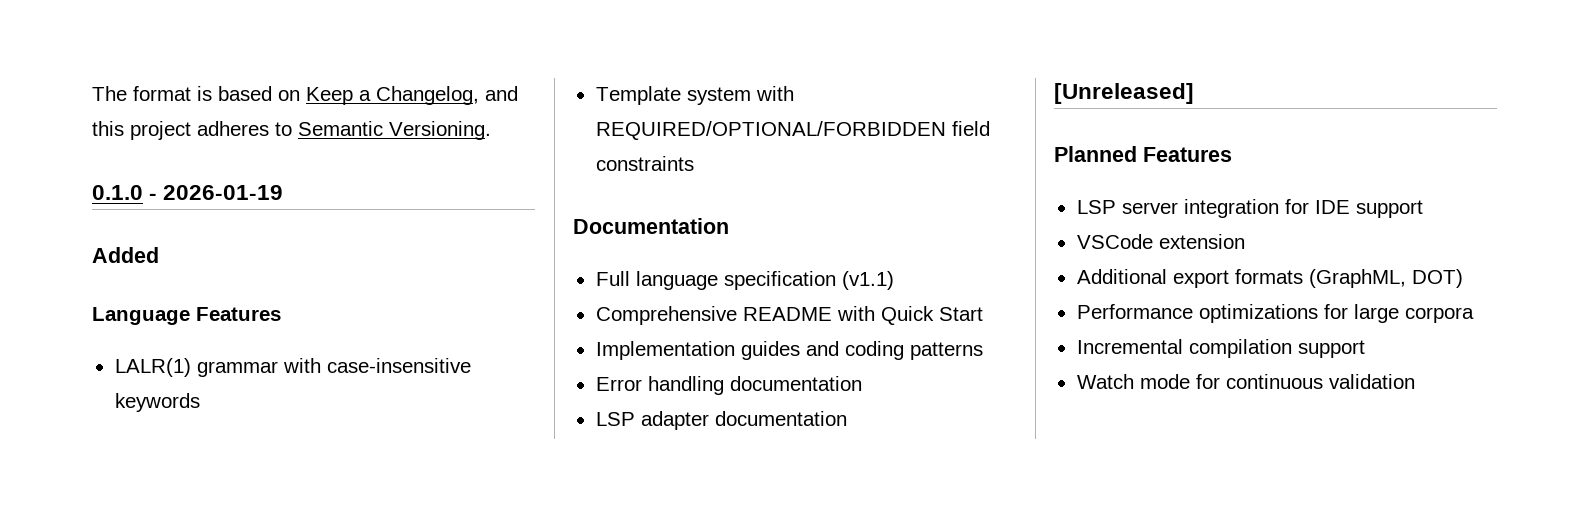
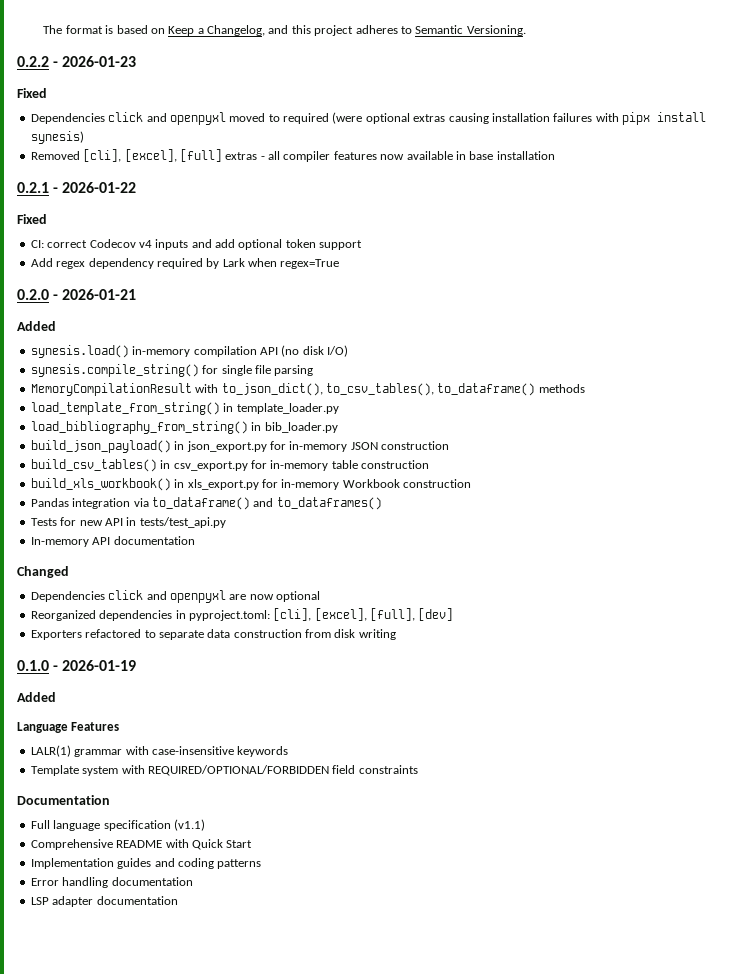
+ 0.2.2 - 2026-01-23
+ Fixed
+ Dependencies click and openpyxl moved to required (were optional extras causing installation failures with pipx install synesis)
+ Removed [cli], [excel], [full] extras - all compiler features now available in base installation
+ 0.2.1 - 2026-01-22
+ Fixed
+ CI: correct Codecov v4 inputs and add optional token support
+ Add regex dependency required by Lark when regex=True
+ 0.2.0 - 2026-01-21
+ Added
+ synesis.load() in-memory compilation API (no disk I/O)
+ synesis.compile_string() for single file parsing
+ MemoryCompilationResult with to_json_dict(), to_csv_tables(), to_dataframe() methods
+ load_template_from_string() in template_loader.py
+ load_bibliography_from_string() in bib_loader.py
+ build_json_payload() in json_export.py for in-memory JSON construction
+ build_csv_tables() in csv_export.py for in-memory table construction
+ build_xls_workbook() in xls_export.py for in-memory Workbook construction
+ Pandas integration via to_dataframe() and to_dataframes()
+ Tests for new API in tests/test_api.py
+ In-memory API documentation
+ Changed
+ Dependencies click and openpyxl are now optional
+ Reorganized dependencies in pyproject.toml: [cli], [excel], [full], [dev]
+ Exporters refactored to separate data construction from disk writing
- [Unreleased]
- Planned Features
- LSP server integration for IDE support
- VSCode extension
- Additional export formats (GraphML, DOT)
- Performance optimizations for large corpora
- Incremental compilation support
- Watch mode for continuous validation

